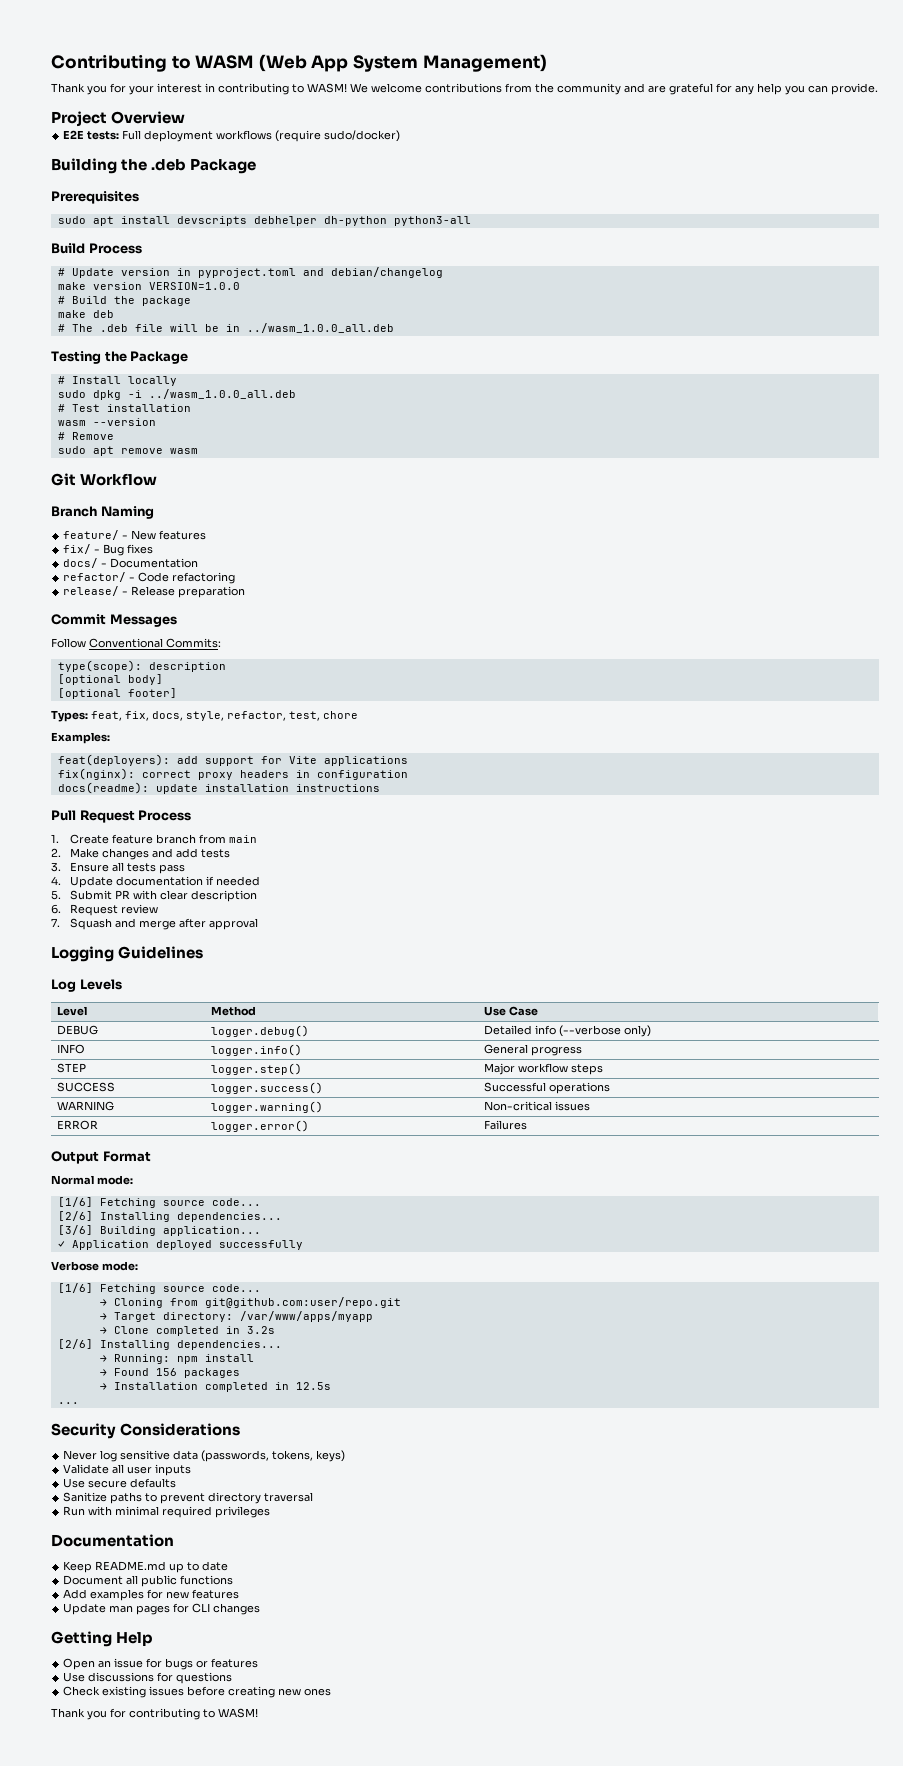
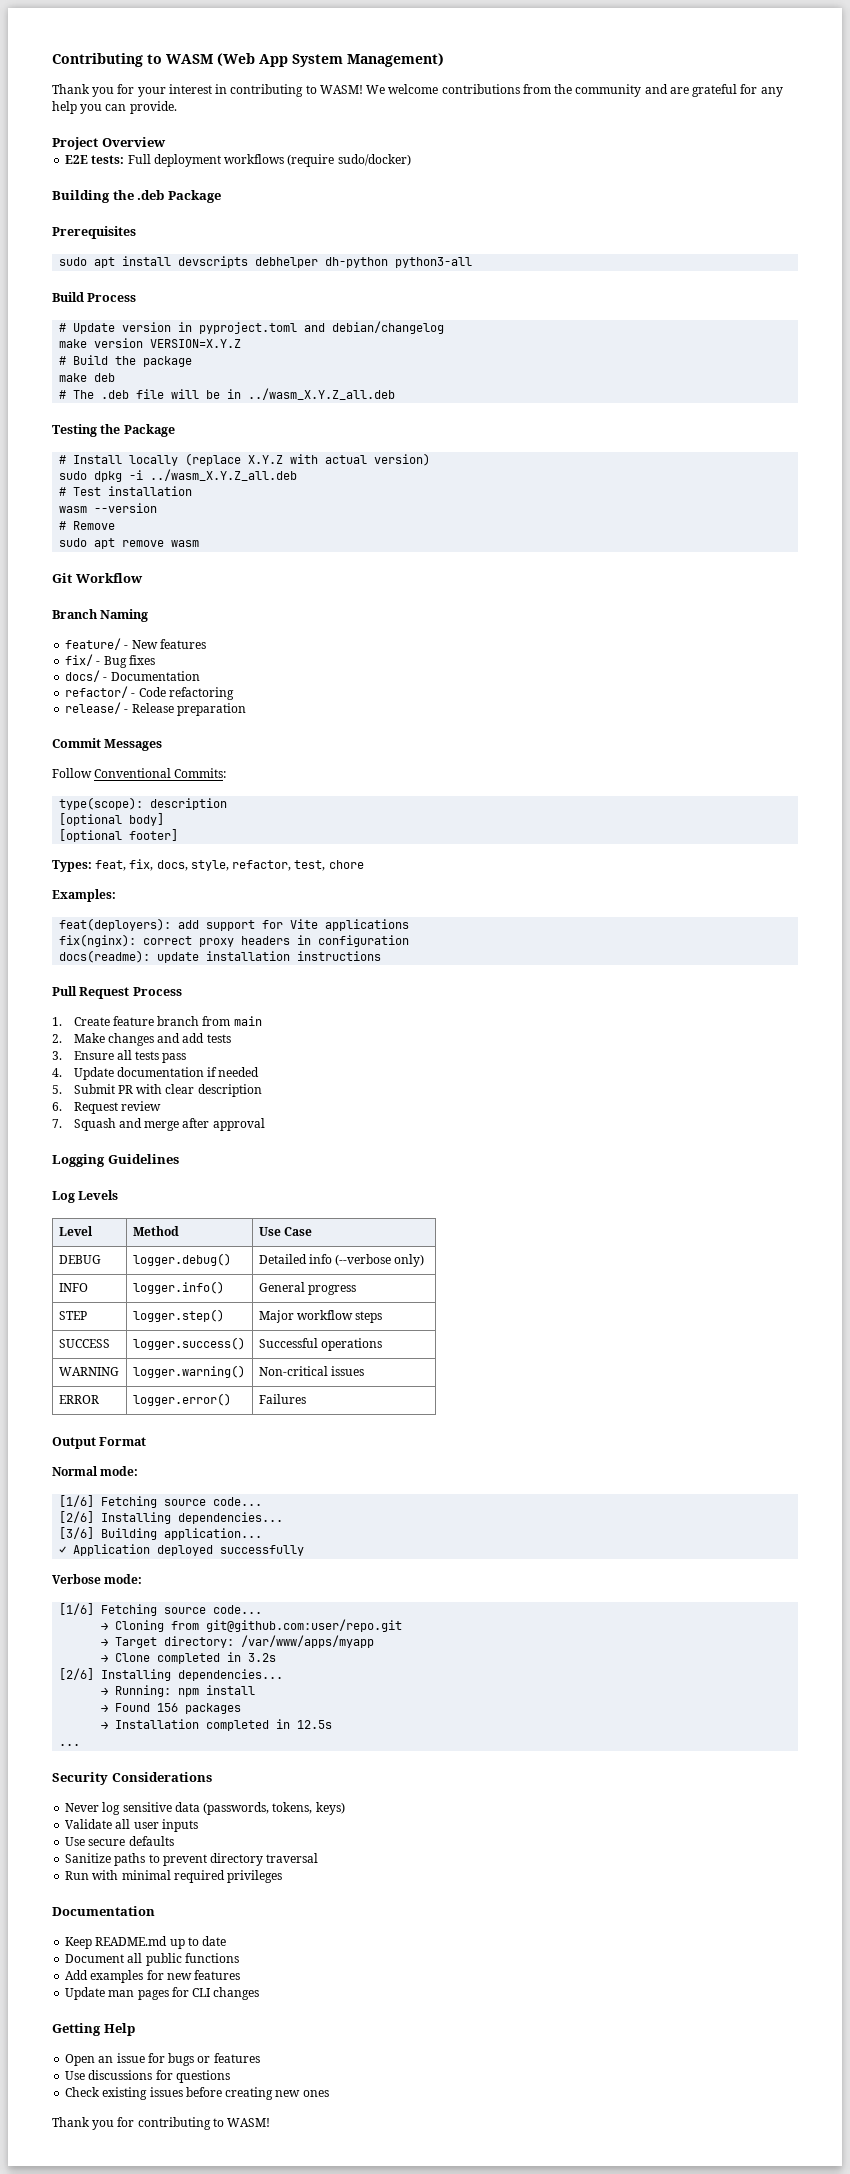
- make version VERSION=1.0.0
+ make version VERSION=X.Y.Z
- # The .deb file will be in ../wasm_1.0.0_all.deb
+ # The .deb file will be in ../wasm_X.Y.Z_all.deb
- # Install locally
+ # Install locally (replace X.Y.Z with actual version)
- sudo dpkg -i ../wasm_1.0.0_all.deb
+ sudo dpkg -i ../wasm_X.Y.Z_all.deb

